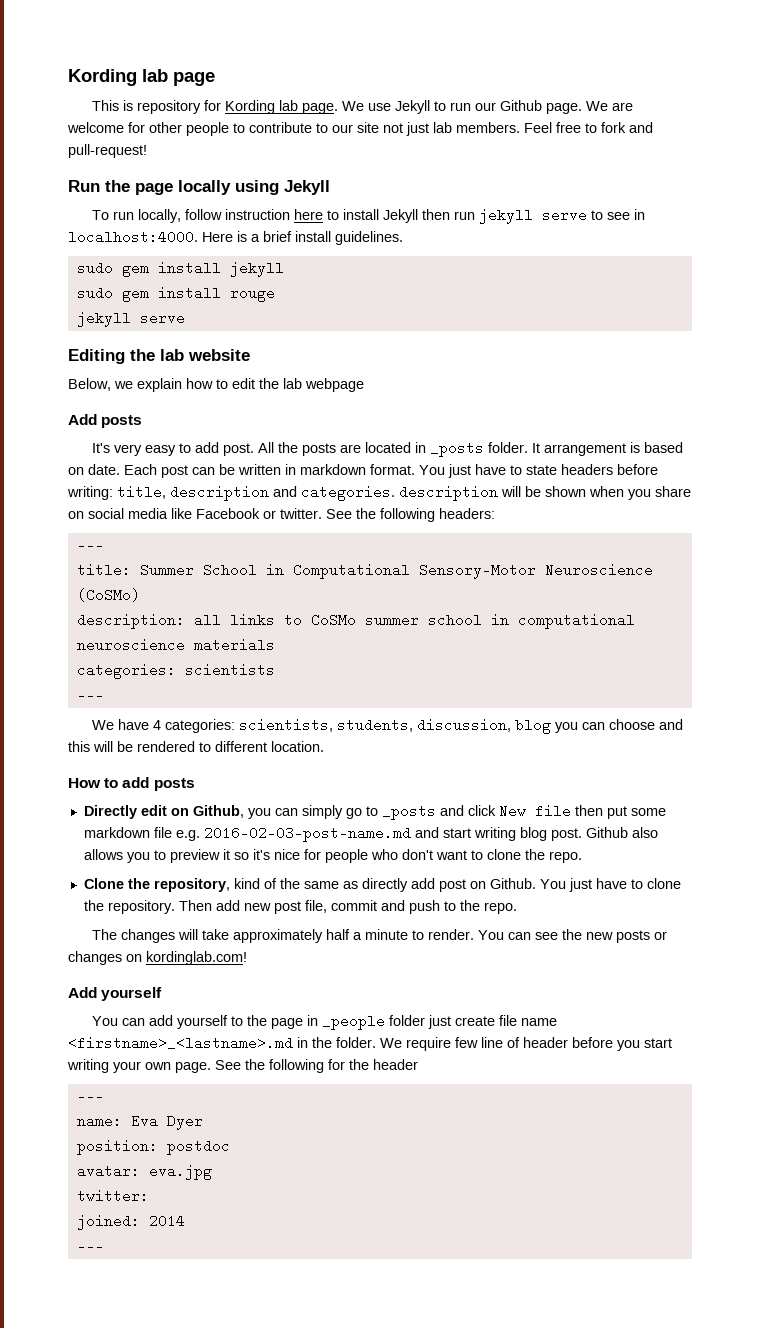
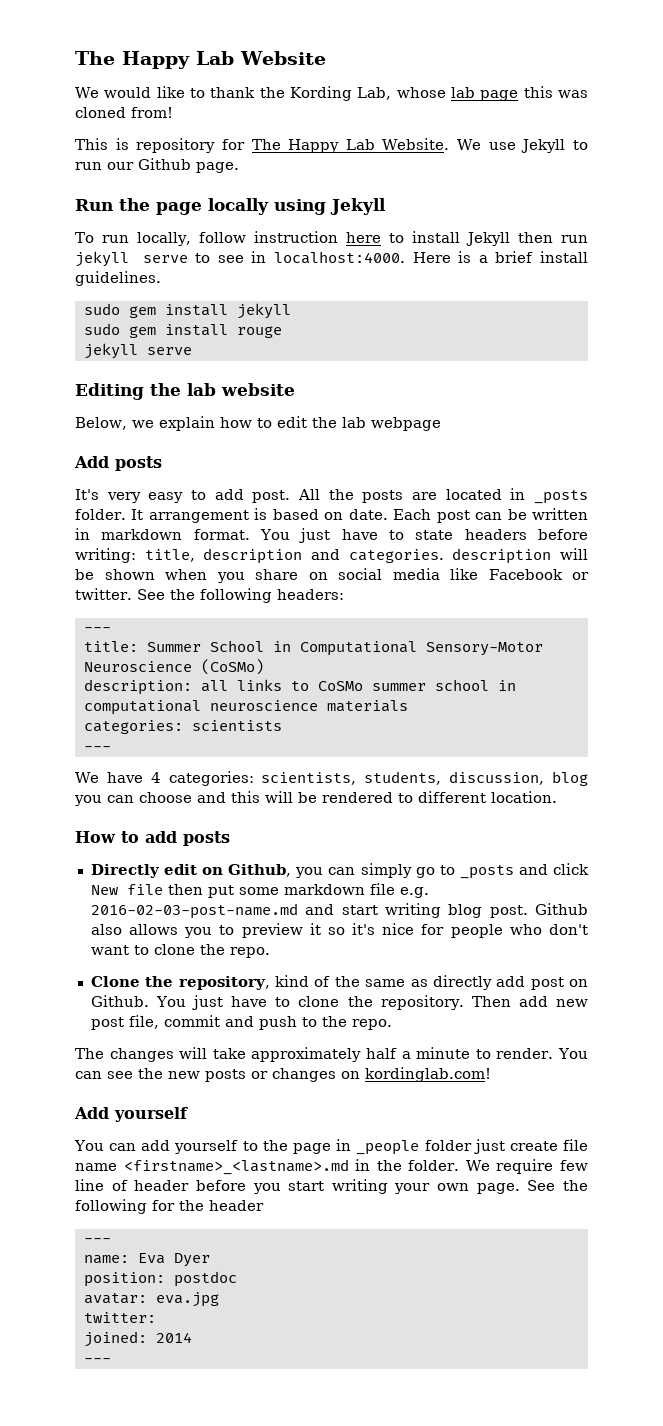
- Kording lab page
+ The Happy Lab Website
+ We would like to thank the Kording Lab, whose lab page this was cloned from!
- This is repository for Kording lab page.
+ This is repository for The Happy Lab Website.
- We are welcome for other people to contribute to our site not just lab members. Feel free to fork and pull-request!

